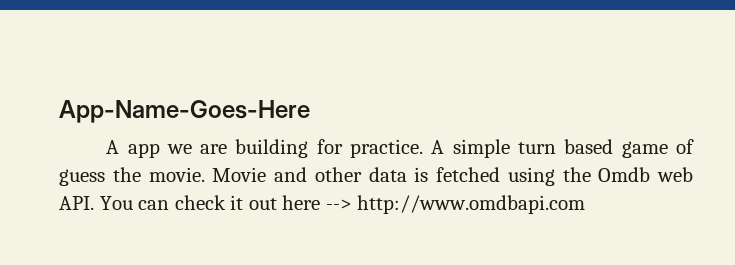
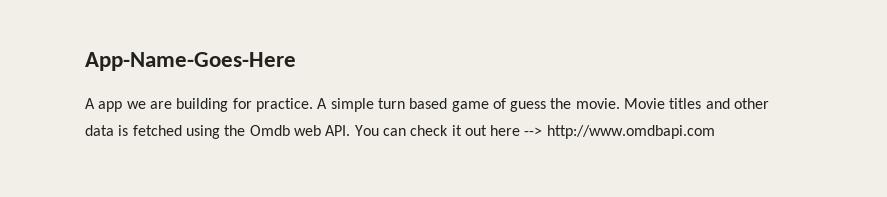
- Movie and other data is fetched using the Omdb web API. You can check it out here --> http://www.omdbapi.com
+ Movie titles and other data is fetched using the Omdb web API. You can check it out here --> http://www.omdbapi.com

